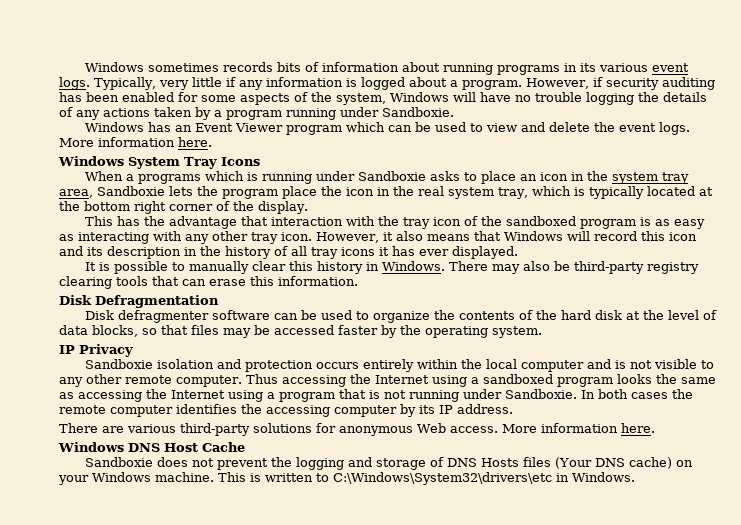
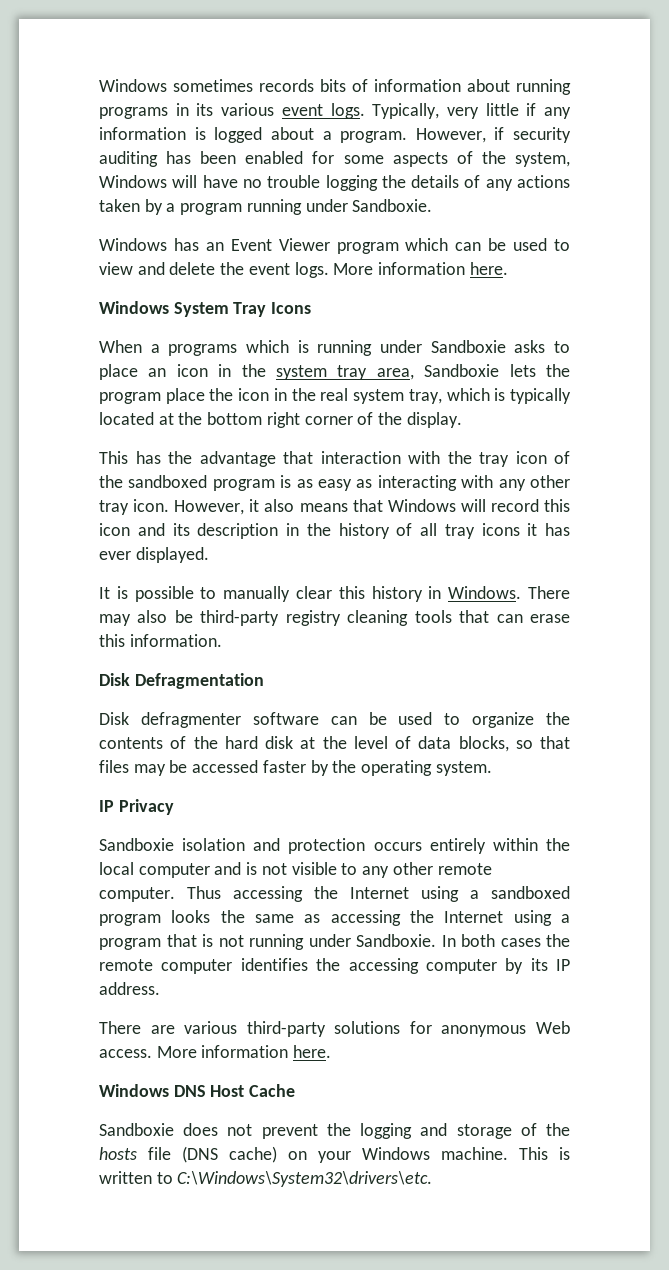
- There may also be third-party registry clearing tools that can erase this information.
+ There may also be third-party registry cleaning tools that can erase this information.
- Sandboxie does not prevent the logging and storage of DNS Hosts files (Your DNS cache) on your Windows machine.
+ Sandboxie does not prevent the logging and storage of the hosts file (DNS cache) on your Windows machine.
- This is written to C:\Windows\System32\drivers\etc in Windows.
+ This is written to C:\Windows\System32\drivers\etc.

